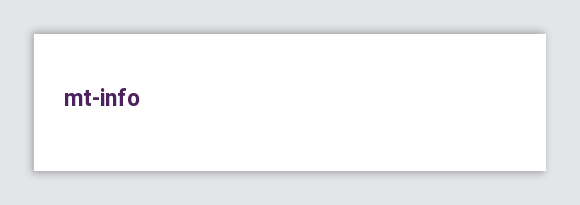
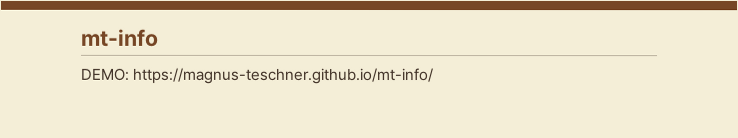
+ DEMO: https://magnus-teschner.github.io/mt-info/

